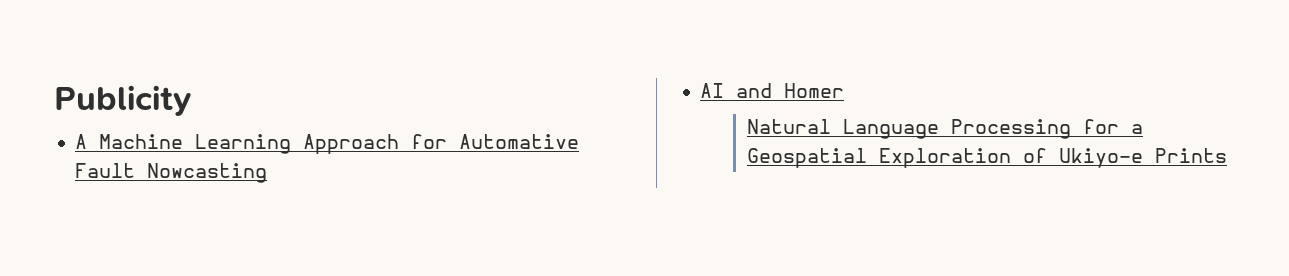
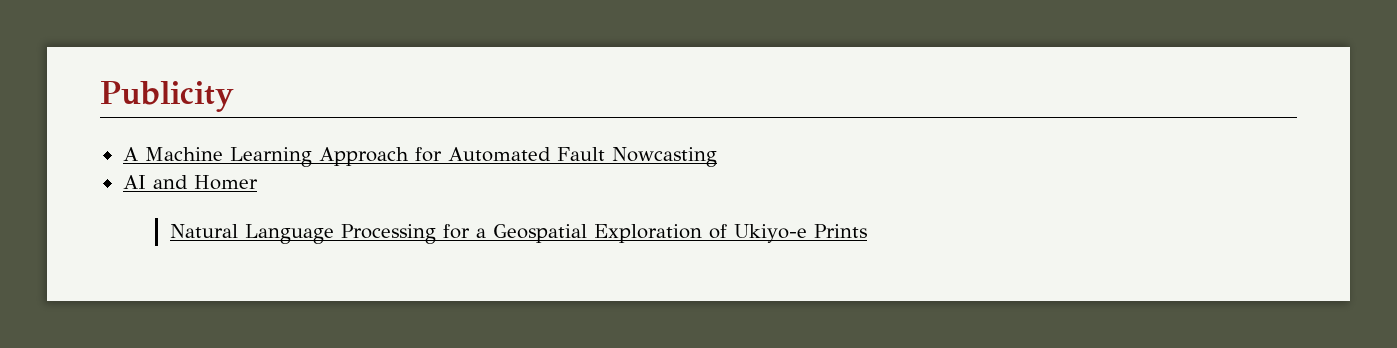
- A Machine Learning Approach for Automative Fault Nowcasting
+ A Machine Learning Approach for Automated Fault Nowcasting

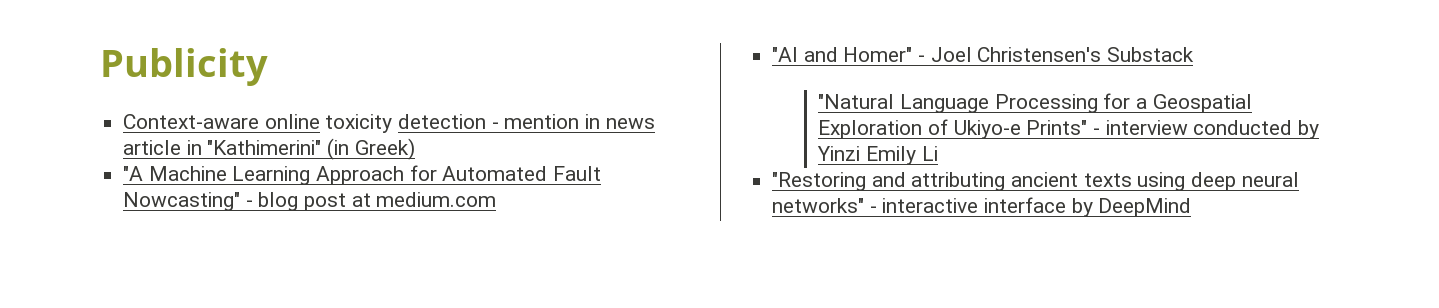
- A Machine Learning Approach for Automated Fault Nowcasting
- AI and Homer
- Natural Language Processing for a Geospatial Exploration of Ukiyo-e Prints
+ Context-aware online toxicity detection - mention in news article in "Kathimerini" (in Greek)
+ "A Machine Learning Approach for Automated Fault Nowcasting" - blog post at medium.com
+ "AI and Homer" - Joel Christensen's Substack
+ "Natural Language Processing for a Geospatial Exploration of Ukiyo-e Prints" - interview conducted by Yinzi Emily Li
+ "Restoring and attributing ancient texts using deep neural networks" - interactive interface by DeepMind

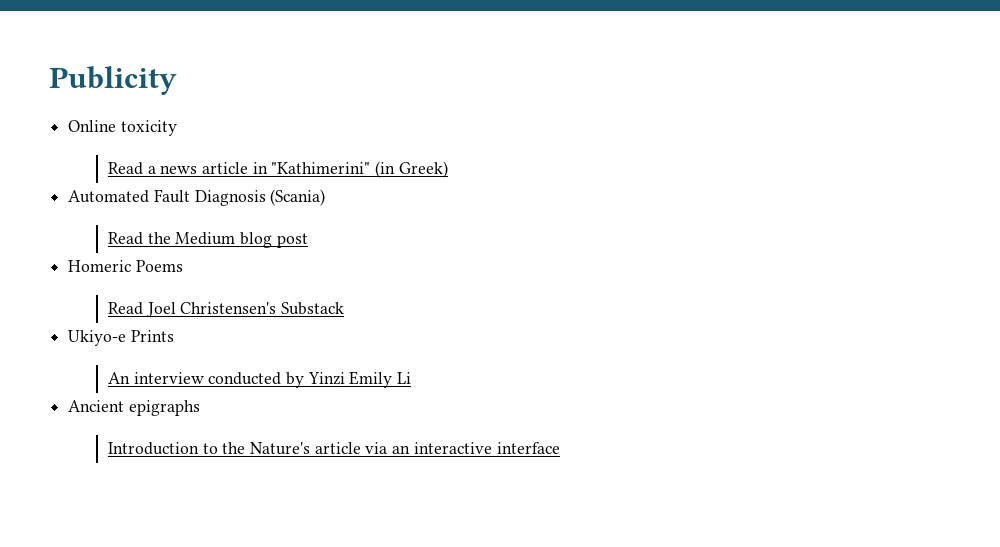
- Context-aware online toxicity detection - mention in news article in "Kathimerini" (in Greek)
+ Online toxicity
+ Read a news article in "Kathimerini" (in Greek)
- "A Machine Learning Approach for Automated Fault Nowcasting" - blog post at medium.com
- "AI and Homer" - Joel Christensen's Substack
- "Natural Language Processing for a Geospatial Exploration of Ukiyo-e Prints" - interview conducted by Yinzi Emily Li
+ Automated Fault Diagnosis (Scania)
+ Read the Medium blog post
+ Homeric Poems
+ Read Joel Christensen's Substack
+ Ukiyo-e Prints
+ An interview conducted by Yinzi Emily Li
- "Restoring and attributing ancient texts using deep neural networks" - interactive interface by DeepMind
+ Ancient epigraphs
+ Introduction to the Nature's article via an interactive interface

